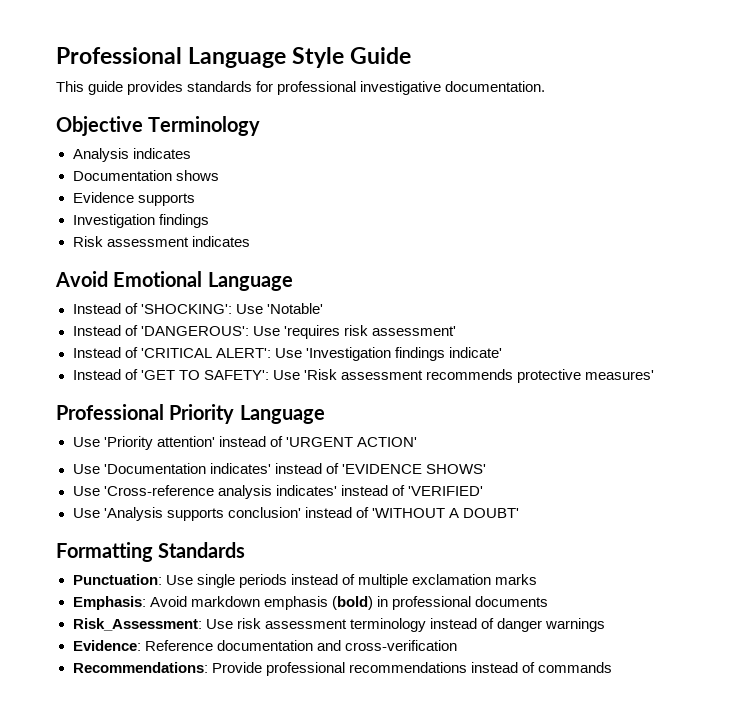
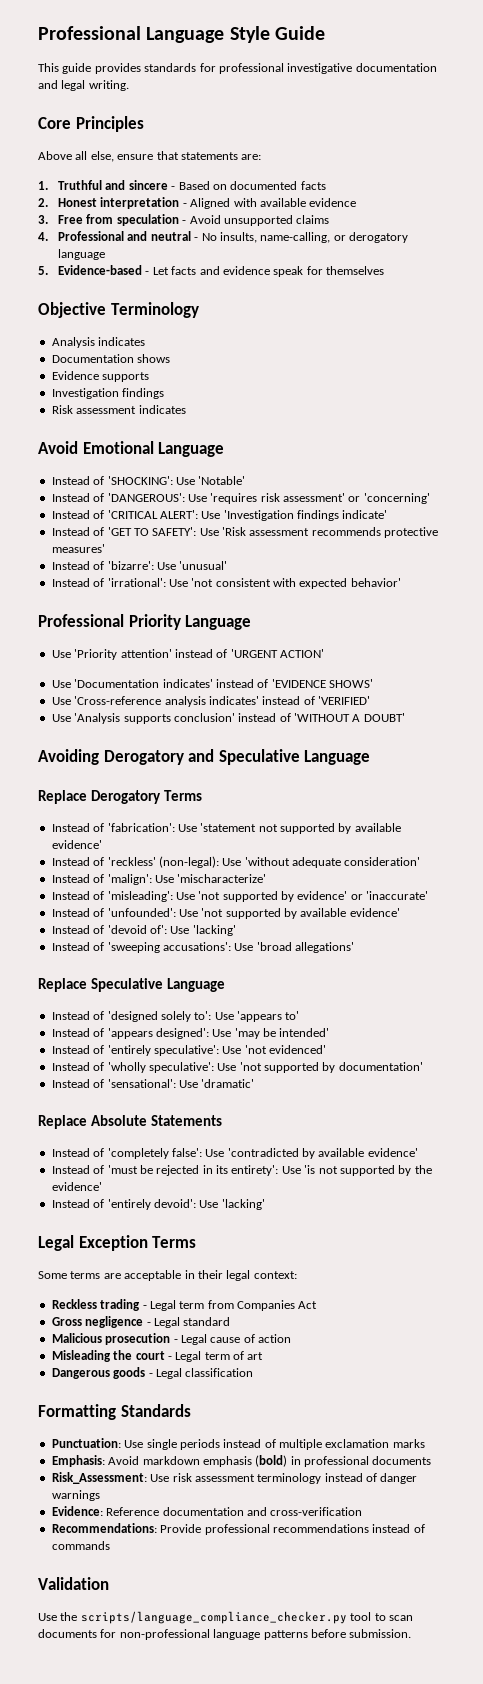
- This guide provides standards for professional investigative documentation.
+ This guide provides standards for professional investigative documentation and legal writing.
+ Core Principles
+ Above all else, ensure that statements are:
+ 1. Truthful and sincere - Based on documented facts
+ 2. Honest interpretation - Aligned with available evidence
+ 3. Free from speculation - Avoid unsupported claims
+ 4. Professional and neutral - No insults, name-calling, or derogatory language
+ 5. Evidence-based - Let facts and evidence speak for themselves
- Instead of 'DANGEROUS': Use 'requires risk assessment'
+ Instead of 'DANGEROUS': Use 'requires risk assessment' or 'concerning'
+ Instead of 'bizarre': Use 'unusual'
+ Instead of 'irrational': Use 'not consistent with expected behavior'
+ Avoiding Derogatory and Speculative Language
+ Replace Derogatory Terms
+ Instead of 'fabrication': Use 'statement not supported by available evidence'
+ Instead of 'reckless' (non-legal): Use 'without adequate consideration'
+ Instead of 'malign': Use 'mischaracterize'
+ Instead of 'misleading': Use 'not supported by evidence' or 'inaccurate'
+ Instead of 'unfounded': Use 'not supported by available evidence'
+ Instead of 'devoid of': Use 'lacking'
+ Instead of 'sweeping accusations': Use 'broad allegations'
+ Replace Speculative Language
+ Instead of 'designed solely to': Use 'appears to'
+ Instead of 'appears designed': Use 'may be intended'
+ Instead of 'entirely speculative': Use 'not evidenced'
+ Instead of 'wholly speculative': Use 'not supported by documentation'
+ Instead of 'sensational': Use 'dramatic'
+ Replace Absolute Statements
+ Instead of 'completely false': Use 'contradicted by available evidence'
+ Instead of 'must be rejected in its entirety': Use 'is not supported by the evidence'
+ Instead of 'entirely devoid': Use 'lacking'
+ Legal Exception Terms
+ Some terms are acceptable in their legal context:
+ Reckless trading - Legal term from Companies Act
+ Gross negligence - Legal standard
+ Malicious prosecution - Legal cause of action
+ Misleading the court - Legal term of art
+ Dangerous goods - Legal classification
+ Validation
+ Use the scripts/language_compliance_checker.py tool to scan documents for non-professional language patterns before submission.

